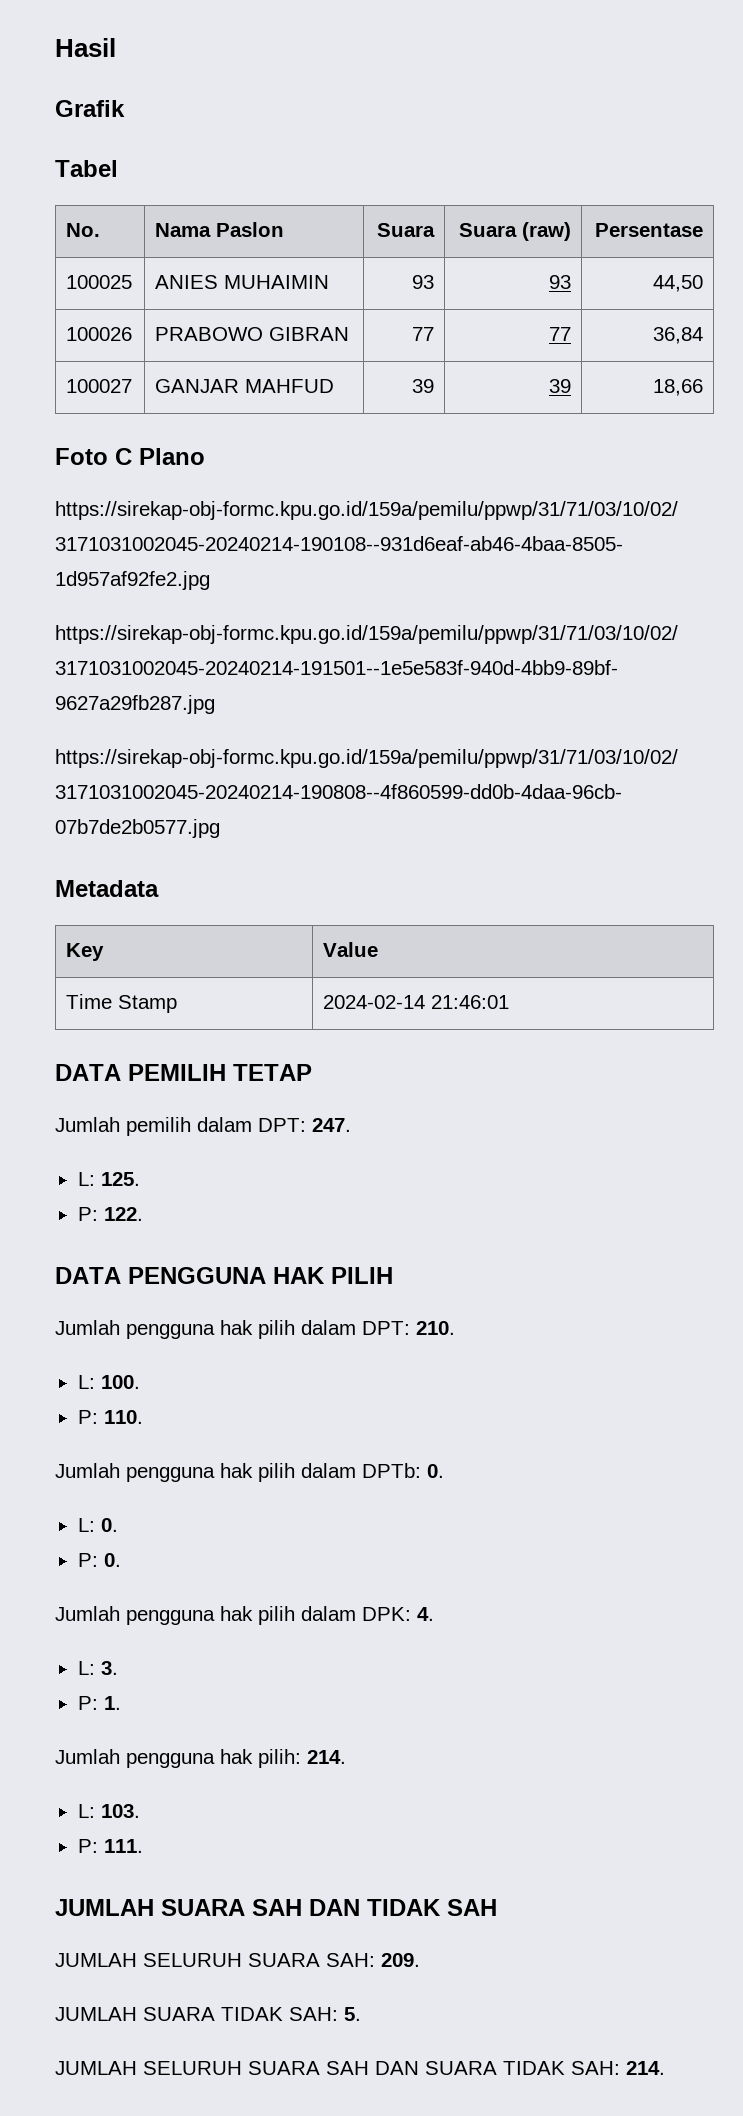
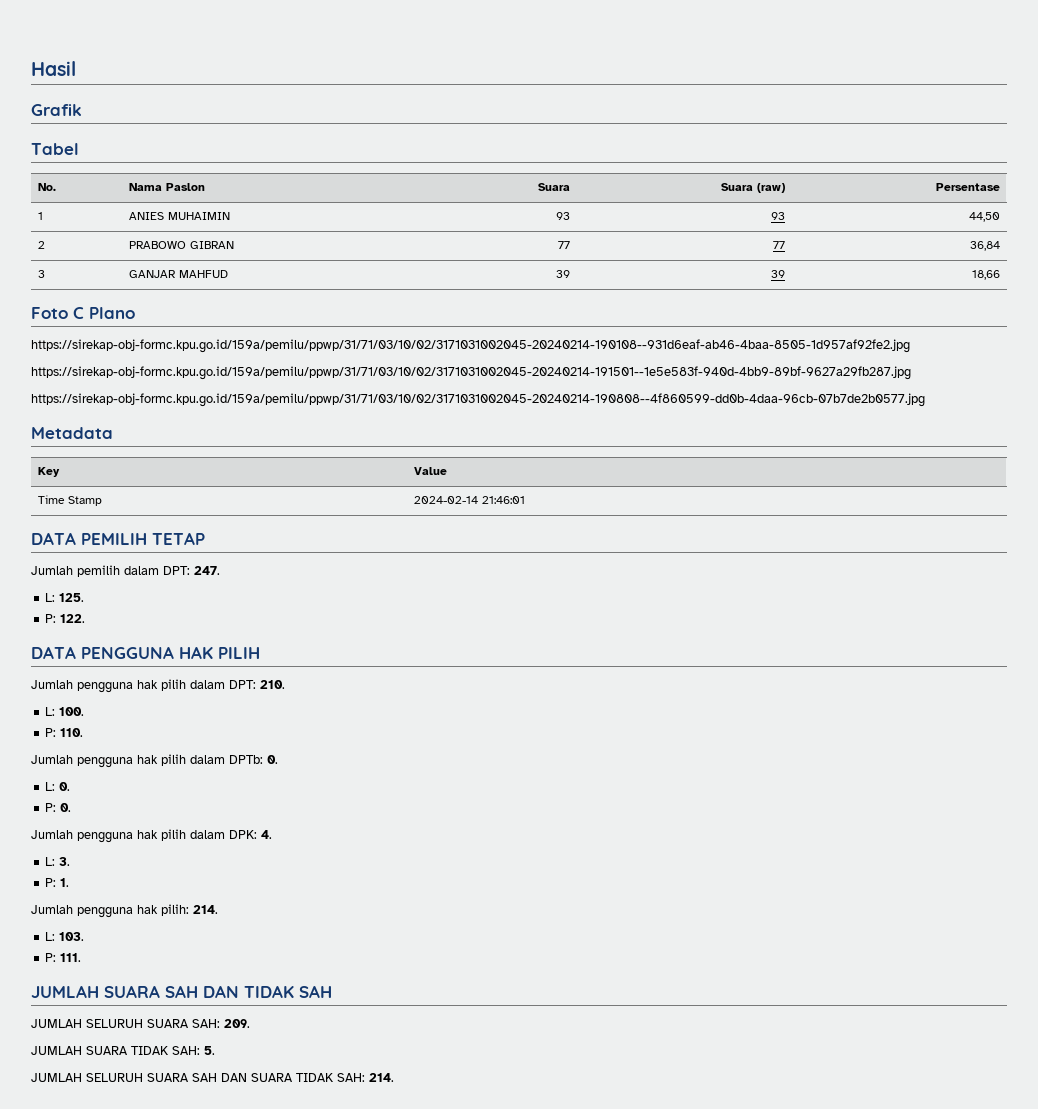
- 100025 | ANIES MUHAIMIN | 93 | 93 | 44,50
+ 1 | ANIES MUHAIMIN | 93 | 93 | 44,50
- 100026 | PRABOWO GIBRAN | 77 | 77 | 36,84
+ 2 | PRABOWO GIBRAN | 77 | 77 | 36,84
- 100027 | GANJAR MAHFUD | 39 | 39 | 18,66
+ 3 | GANJAR MAHFUD | 39 | 39 | 18,66

